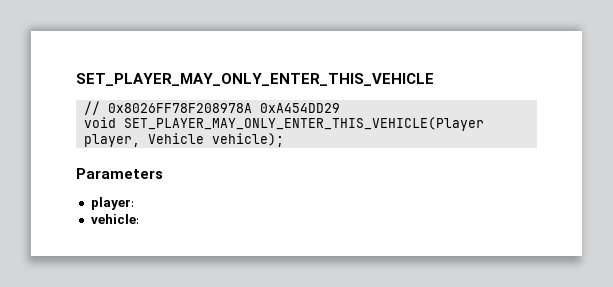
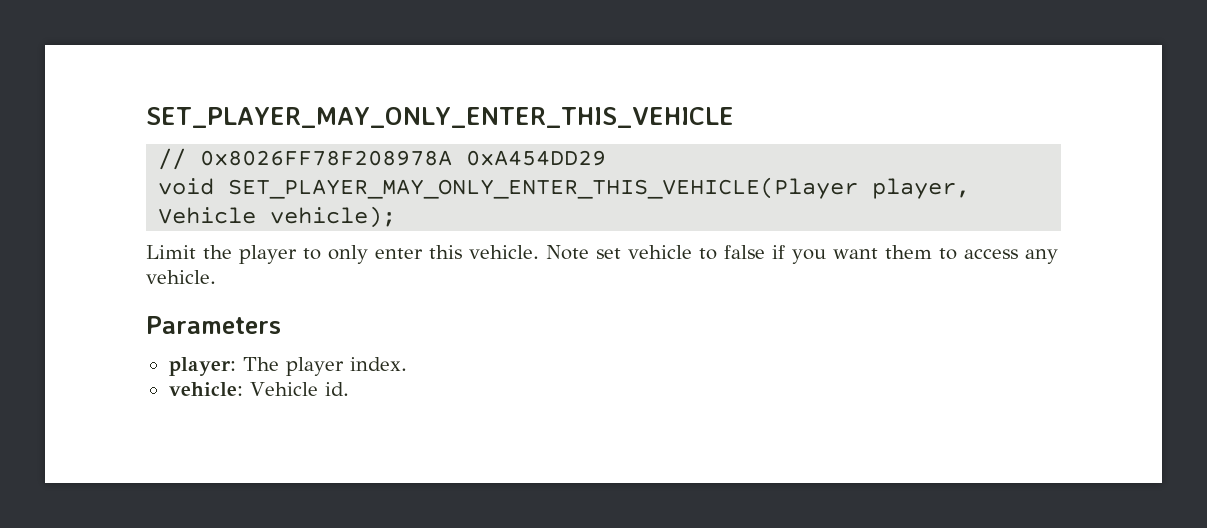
+ Limit the player to only enter this vehicle. Note set vehicle to false if you want them to access any vehicle.
- player:
+ player: The player index.
- vehicle:
+ vehicle: Vehicle id.

